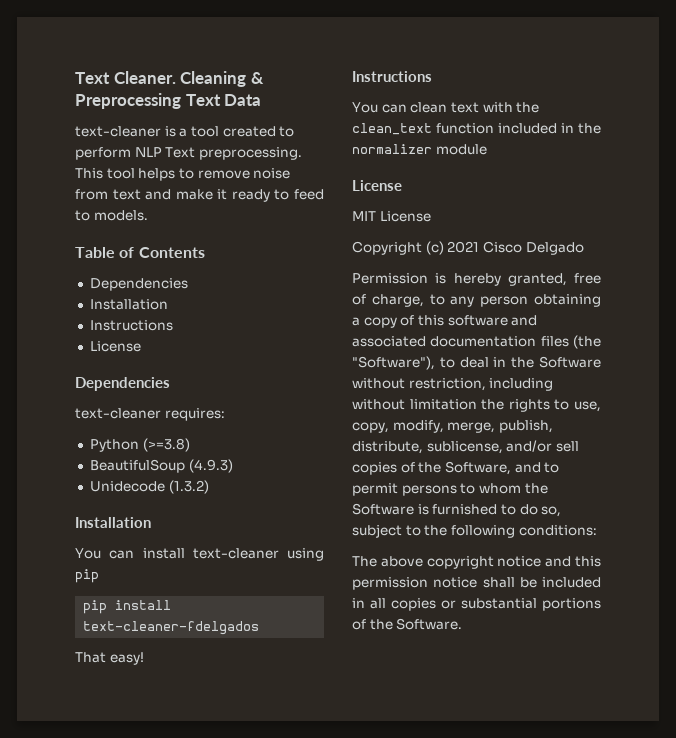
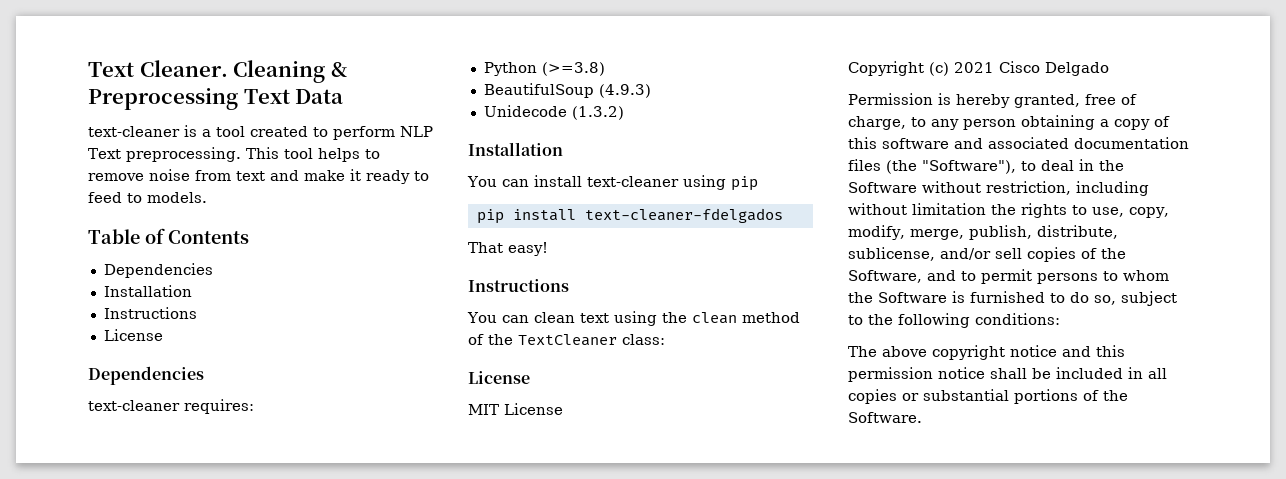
- You can clean text with the clean_text function included in the normalizer module
+ You can clean text using the clean method of the TextCleaner class:

